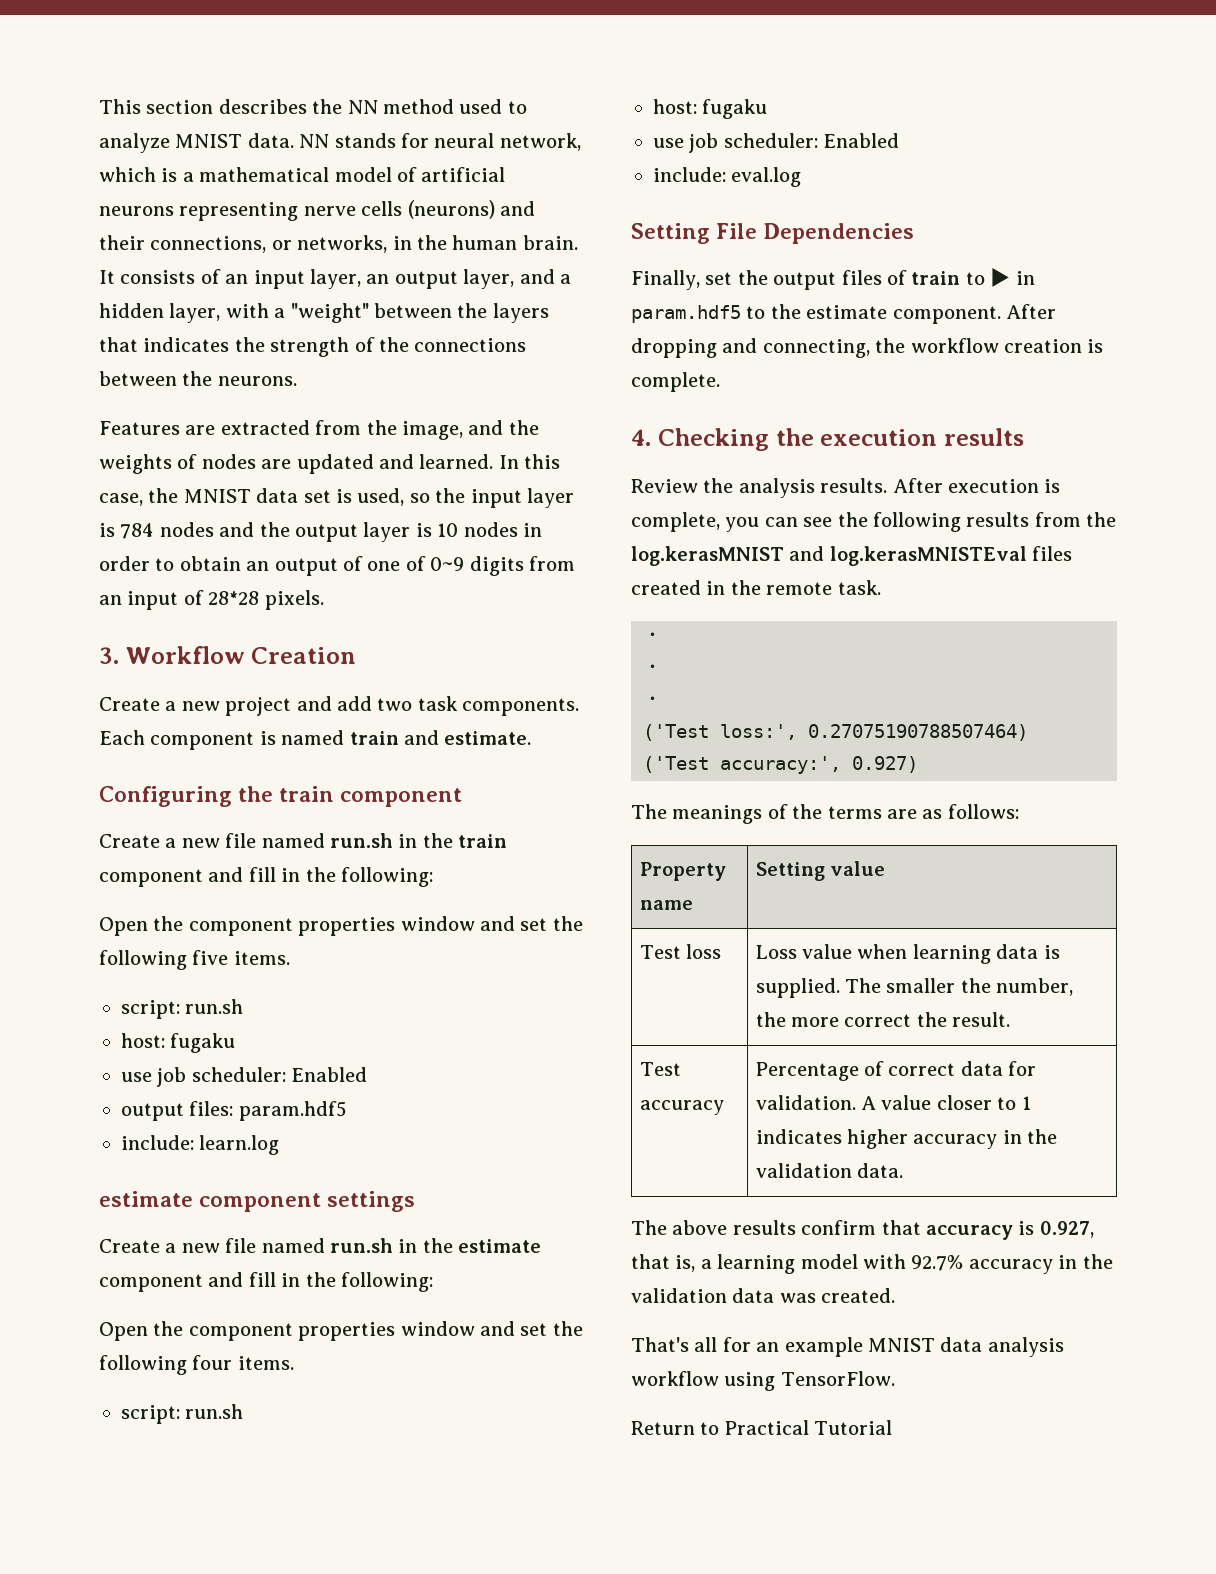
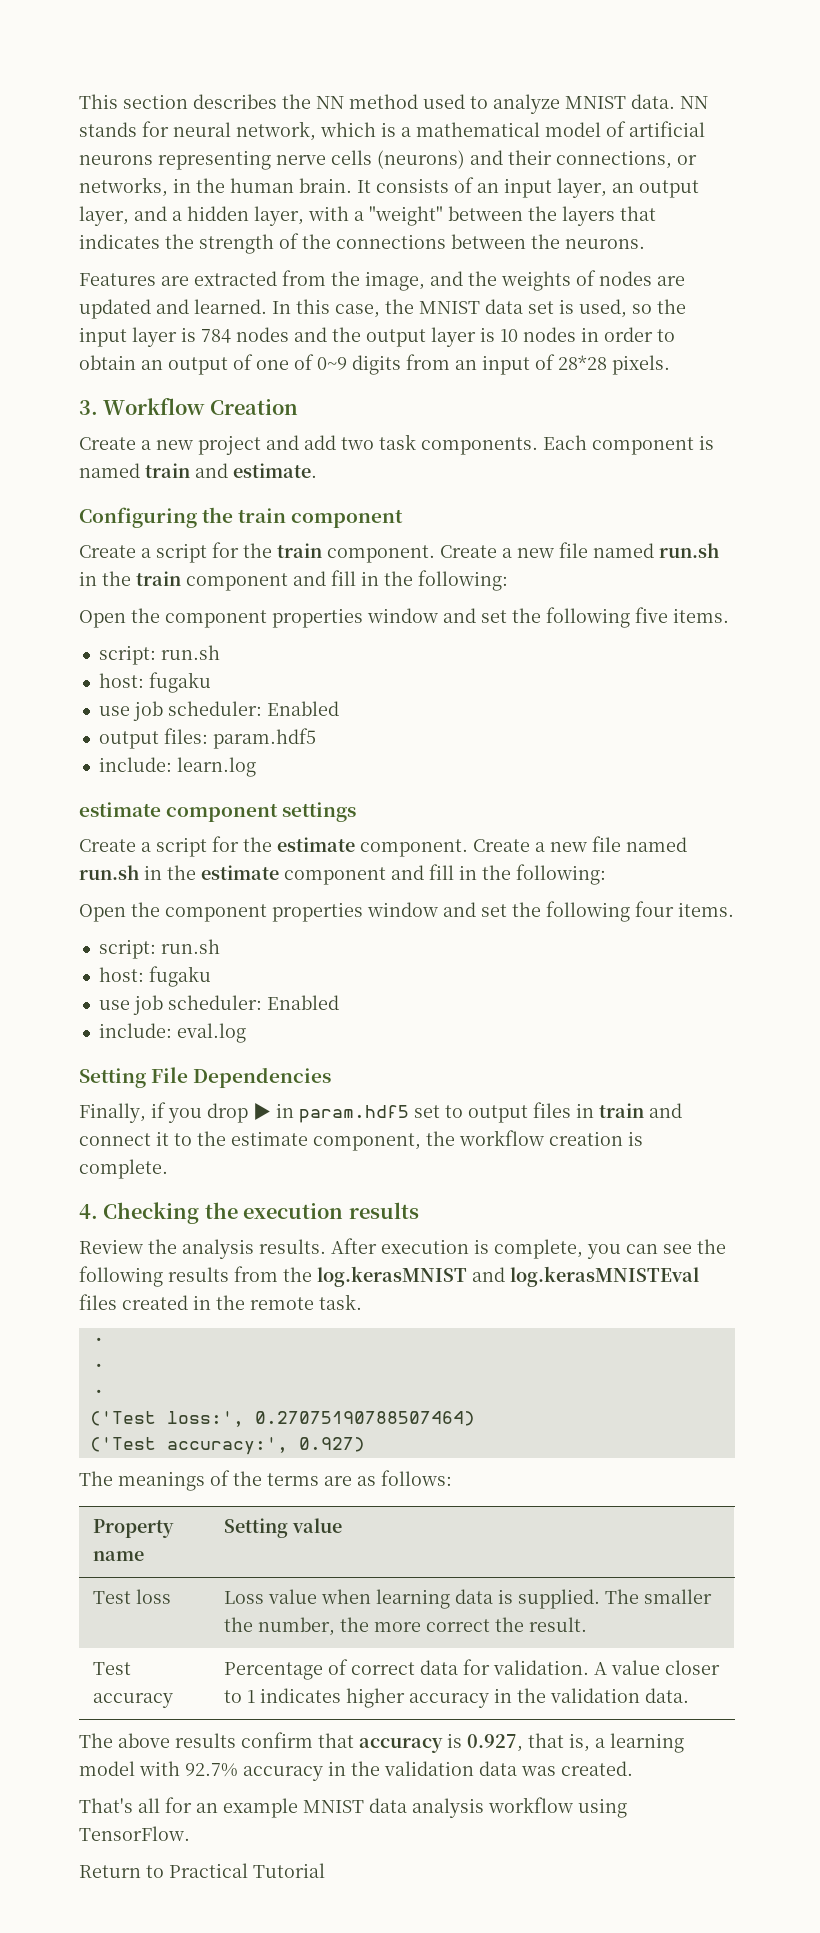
- Create a new file named run.sh in the train component and fill in the following:
+ Create a script for the train component. Create a new file named run.sh in the train component and fill in the following:
- Create a new file named run.sh in the estimate component and fill in the following:
+ Create a script for the estimate component. Create a new file named run.sh in the estimate component and fill in the following:
- Finally, set the output files of train to ▶ in param.hdf5 to the estimate component. After dropping and connecting, the workflow creation is complete.
+ Finally, if you drop ▶ in param.hdf5 set to output files in train and connect it to the estimate component, the workflow creation is complete.

